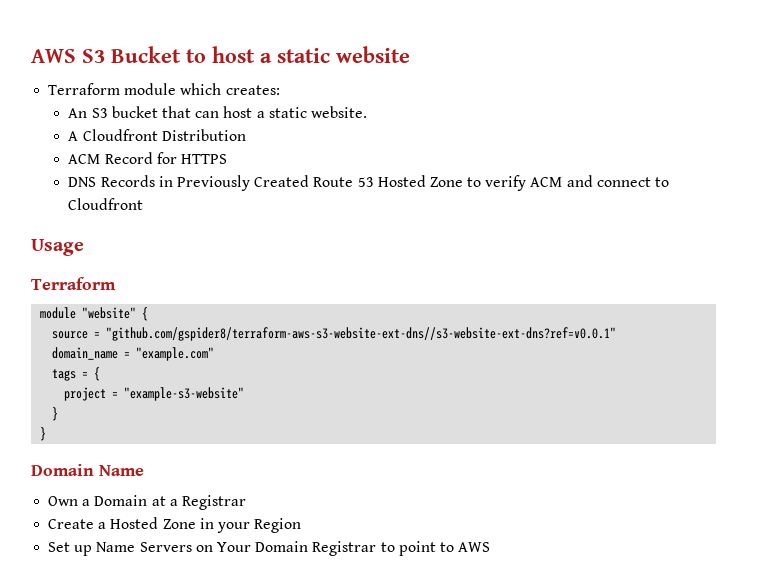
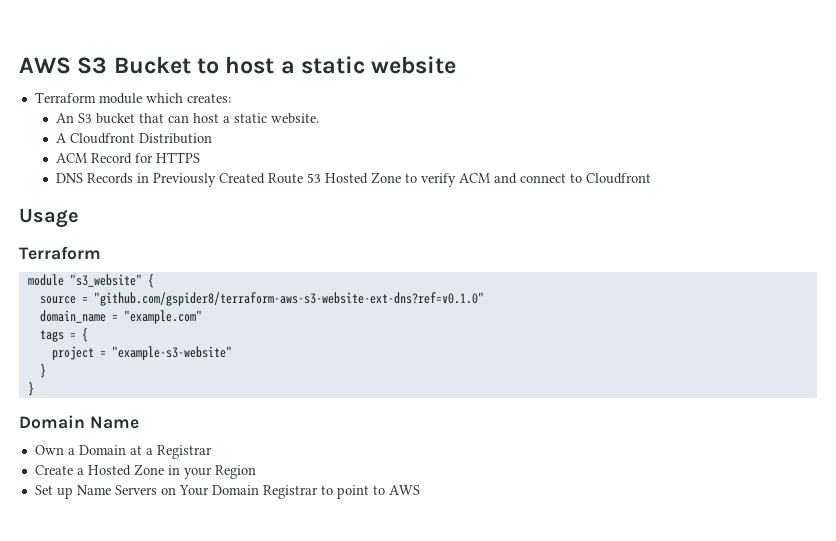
- module "website" {
+ module "s3_website" {
- source = "github.com/gspider8/terraform-aws-s3-website-ext-dns//s3-website-ext-dns?ref=v0.0.1"
+ source = "github.com/gspider8/terraform-aws-s3-website-ext-dns?ref=v0.1.0"

